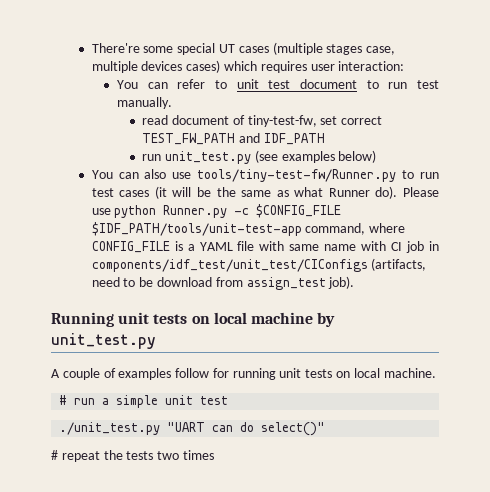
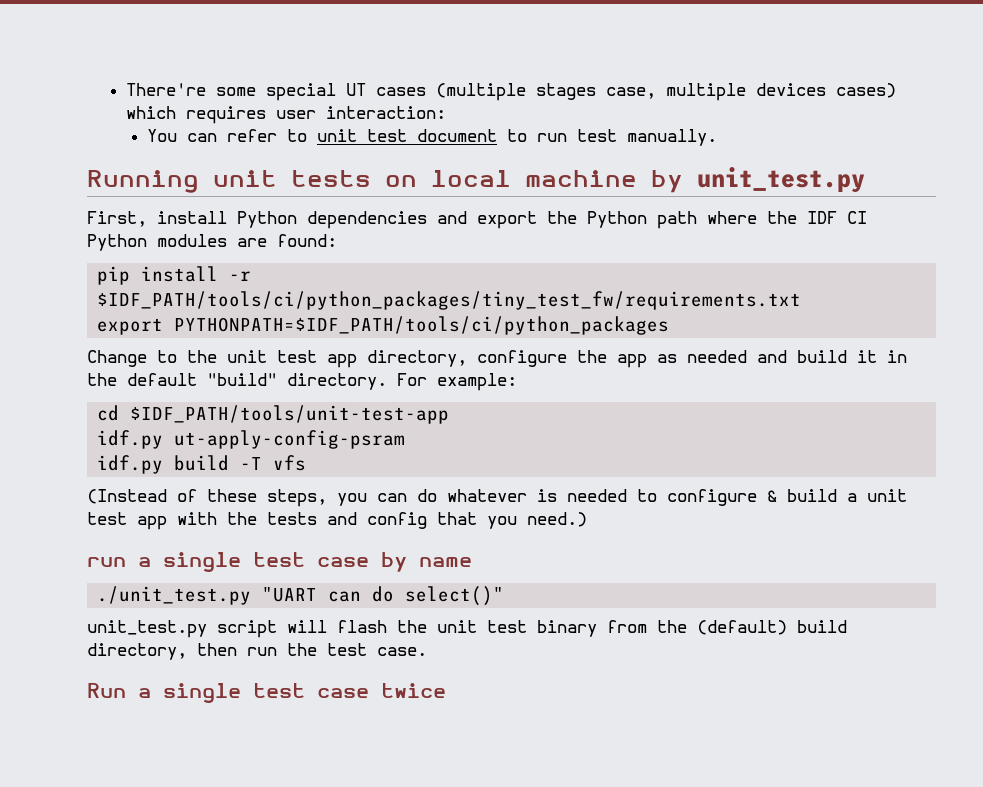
- read document of tiny-test-fw, set correct TEST_FW_PATH and IDF_PATH
- run unit_test.py (see examples below)
- You can also use tools/tiny-test-fw/Runner.py to run test cases (it will be the same as what Runner do). Please use python Runner.py -c $CONFIG_FILE $IDF_PATH/tools/unit-test-app command, where CONFIG_FILE is a YAML file with same name with CI job in components/idf_test/unit_test/CIConfigs (artifacts, need to be download from assign_test job).
- A couple of examples follow for running unit tests on local machine.
- # run a simple unit test
+ First, install Python dependencies and export the Python path where the IDF CI Python modules are found:
+ pip install -r $IDF_PATH/tools/ci/python_packages/tiny_test_fw/requirements.txt
+ export PYTHONPATH=$IDF_PATH/tools/ci/python_packages
+ Change to the unit test app directory, configure the app as needed and build it in the default "build" directory. For example:
+ cd $IDF_PATH/tools/unit-test-app
+ idf.py ut-apply-config-psram
+ idf.py build -T vfs
+ (Instead of these steps, you can do whatever is needed to configure & build a unit test app with the tests and config that you need.)
+ run a single test case by name
- # repeat the tests two times
+ unit_test.py script will flash the unit test binary from the (default) build directory, then run the test case.
+ Run a single test case twice

